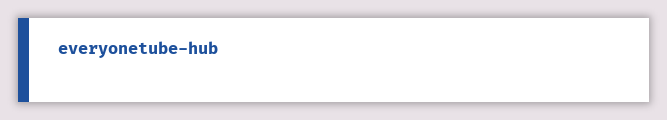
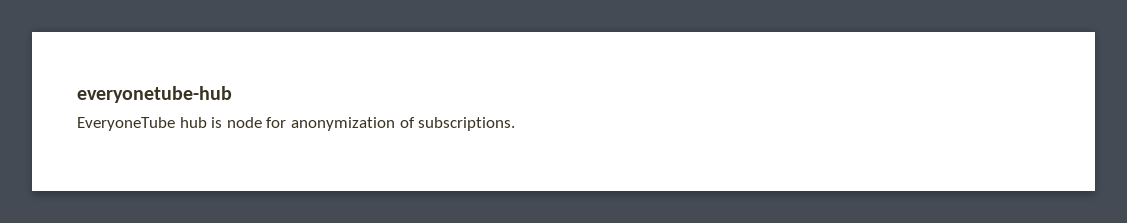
+ EveryoneTube hub is node for anonymization of subscriptions.

